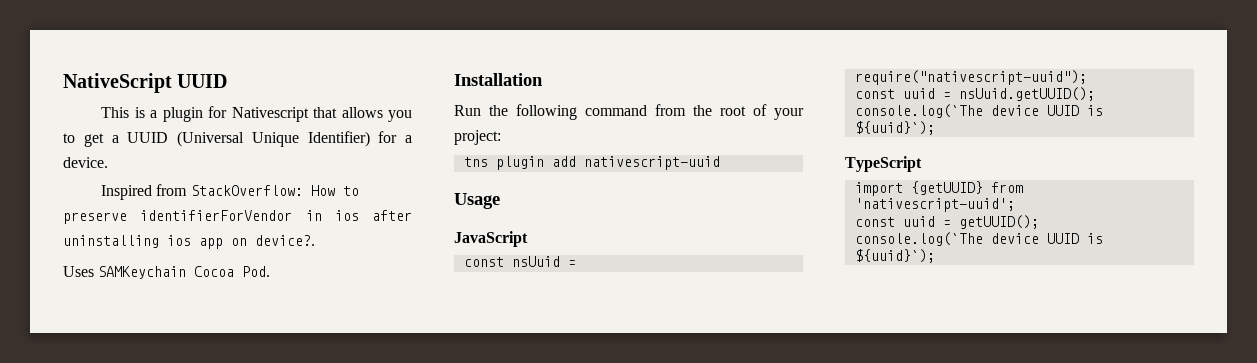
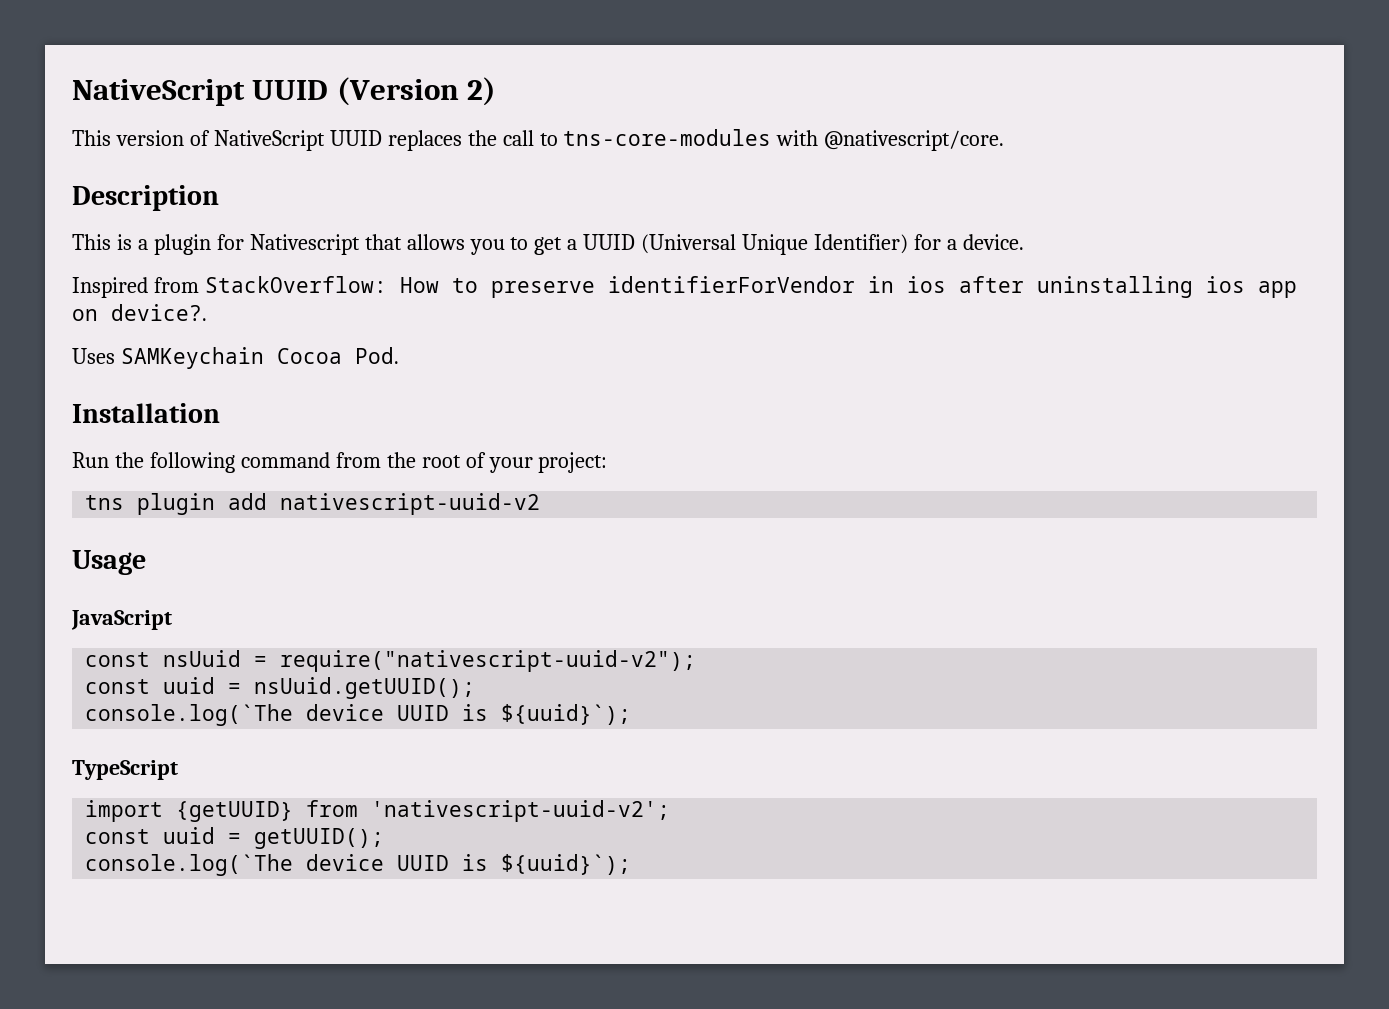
- NativeScript UUID
+ NativeScript UUID (Version 2)
+ This version of NativeScript UUID replaces the call to tns-core-modules with @nativescript/core.
+ Description
- tns plugin add nativescript-uuid
+ tns plugin add nativescript-uuid-v2
- const nsUuid = require("nativescript-uuid");
+ const nsUuid = require("nativescript-uuid-v2");
- import {getUUID} from 'nativescript-uuid';
+ import {getUUID} from 'nativescript-uuid-v2';

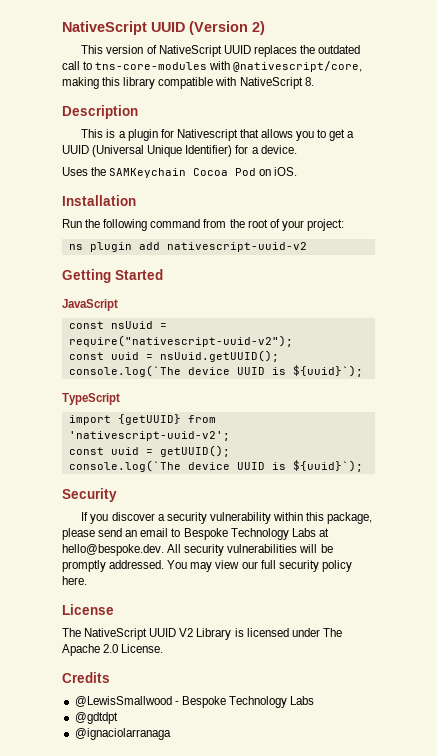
- This version of NativeScript UUID replaces the call to tns-core-modules with @nativescript/core.
+ This version of NativeScript UUID replaces the outdated call to tns-core-modules with @nativescript/core, making this library compatible with NativeScript 8.
- Inspired from StackOverflow: How to preserve identifierForVendor in ios after uninstalling ios app on device?.
- Uses SAMKeychain Cocoa Pod.
+ Uses the SAMKeychain Cocoa Pod on iOS.
- tns plugin add nativescript-uuid-v2
+ ns plugin add nativescript-uuid-v2
- Usage
+ Getting Started
+ Security
+ If you discover a security vulnerability within this package, please send an email to Bespoke Technology Labs at hello@bespoke.dev. All security vulnerabilities will be promptly addressed. You may view our full security policy here.
+ License
+ The NativeScript UUID V2 Library is licensed under The Apache 2.0 License.
+ Credits
+ @LewisSmallwood - Bespoke Technology Labs
+ @gdtdpt
+ @ignaciolarranaga

